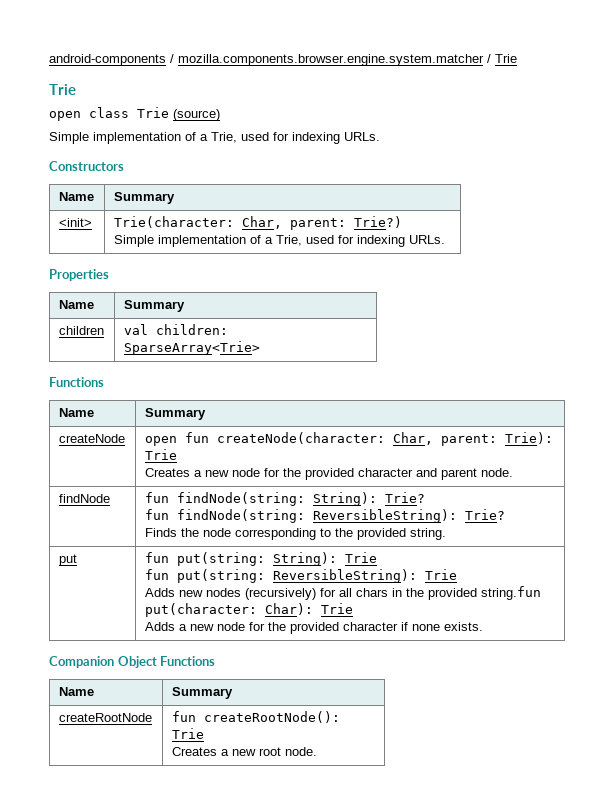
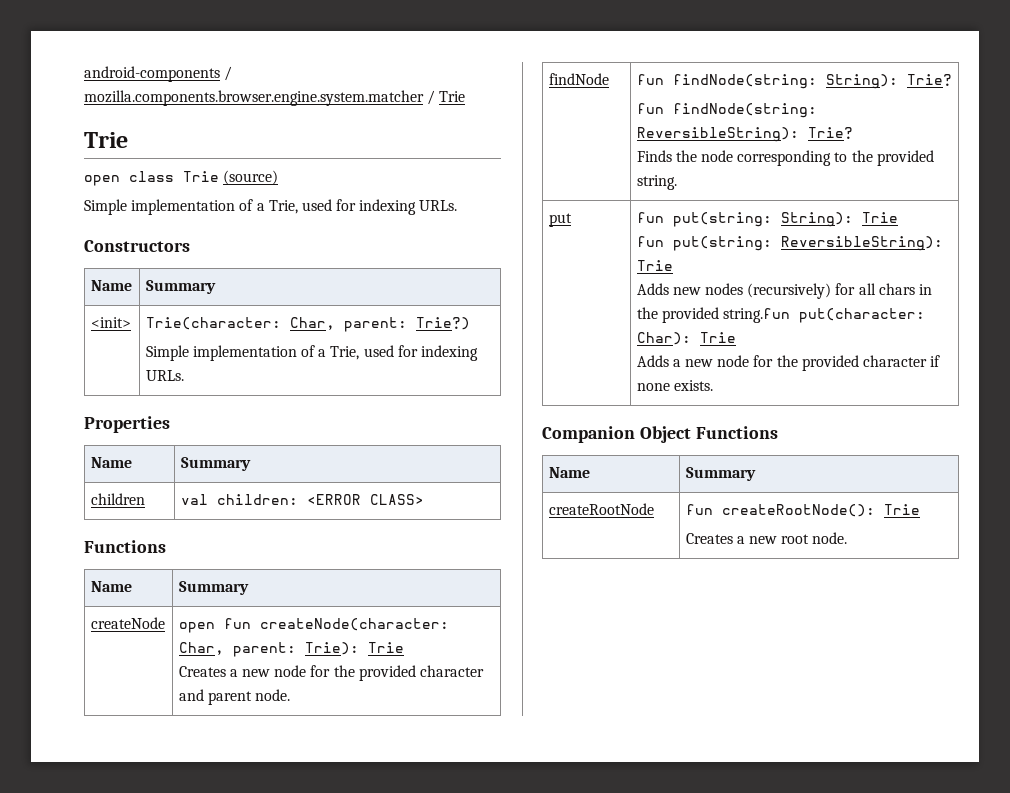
- children | val children: SparseArray<Trie>
+ children | val children: <ERROR CLASS>

